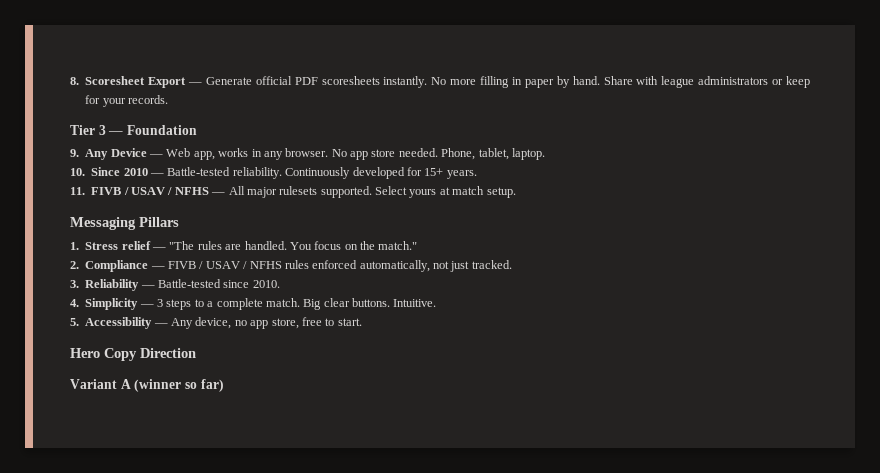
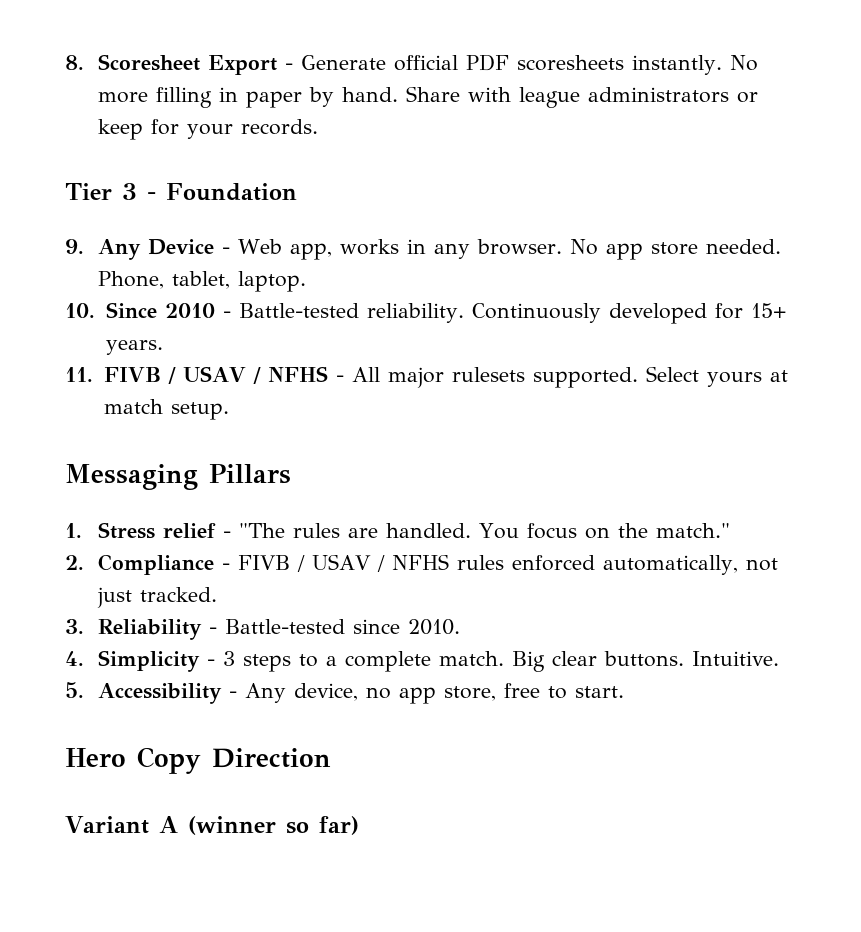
- 8. Scoresheet Export — Generate official PDF scoresheets instantly.
+ 8. Scoresheet Export - Generate official PDF scoresheets instantly.
- Tier 3 — Foundation
+ Tier 3 - Foundation
- 9. Any Device — Web app, works in any browser.
+ 9. Any Device - Web app, works in any browser.
- 10. Since 2010 — Battle-tested reliability.
+ 10. Since 2010 - Battle-tested reliability.
- 11. FIVB / USAV / NFHS — All major rulesets supported.
+ 11. FIVB / USAV / NFHS - All major rulesets supported.
- 1. Stress relief — "The rules are handled.
+ 1. Stress relief - "The rules are handled.
- 2. Compliance — FIVB / USAV / NFHS rules enforced automatically, not just tracked.
+ 2. Compliance - FIVB / USAV / NFHS rules enforced automatically, not just tracked.
- 3. Reliability — Battle-tested since 2010.
+ 3. Reliability - Battle-tested since 2010.
- 4. Simplicity — 3 steps to a complete match.
+ 4. Simplicity - 3 steps to a complete match.
- 5. Accessibility — Any device, no app store, free to start.
+ 5. Accessibility - Any device, no app store, free to start.

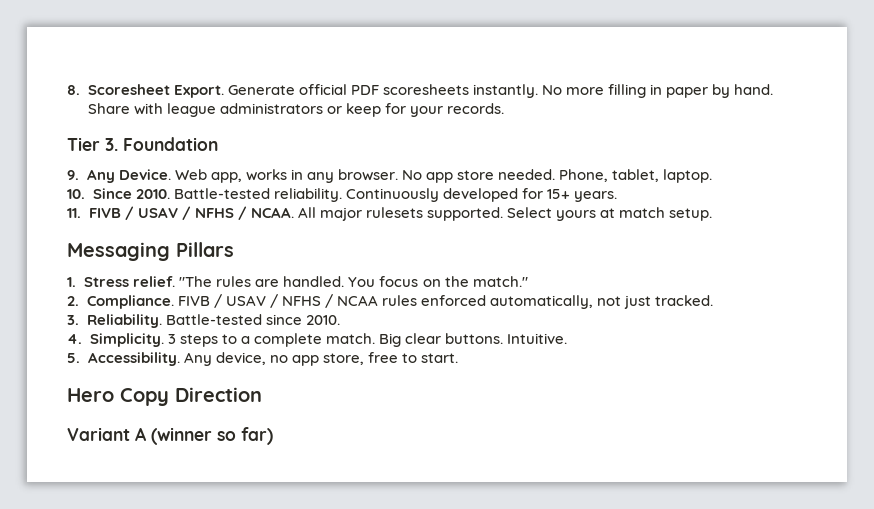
- 8. Scoresheet Export - Generate official PDF scoresheets instantly.
+ 8. Scoresheet Export. Generate official PDF scoresheets instantly.
- Tier 3 - Foundation
+ Tier 3. Foundation
- 9. Any Device - Web app, works in any browser.
+ 9. Any Device. Web app, works in any browser.
- 10. Since 2010 - Battle-tested reliability.
+ 10. Since 2010. Battle-tested reliability.
- 11. FIVB / USAV / NFHS - All major rulesets supported.
+ 11. FIVB / USAV / NFHS / NCAA. All major rulesets supported.
- 1. Stress relief - "The rules are handled.
+ 1. Stress relief. "The rules are handled.
- 2. Compliance - FIVB / USAV / NFHS rules enforced automatically, not just tracked.
+ 2. Compliance. FIVB / USAV / NFHS / NCAA rules enforced automatically, not just tracked.
- 3. Reliability - Battle-tested since 2010.
+ 3. Reliability. Battle-tested since 2010.
- 4. Simplicity - 3 steps to a complete match.
+ 4. Simplicity. 3 steps to a complete match.
- 5. Accessibility - Any device, no app store, free to start.
+ 5. Accessibility. Any device, no app store, free to start.

